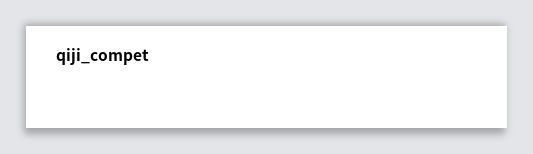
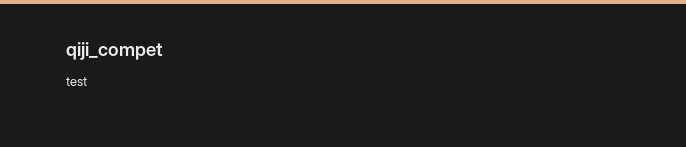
+ test

